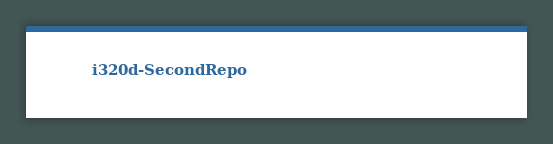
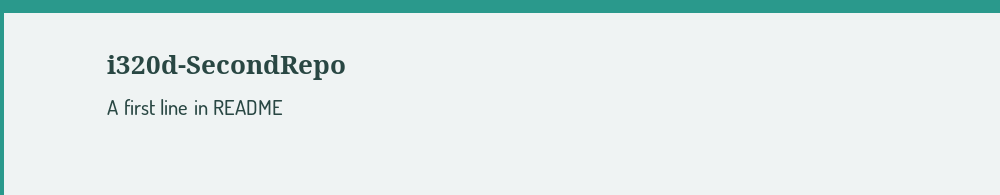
+ A first line in README

